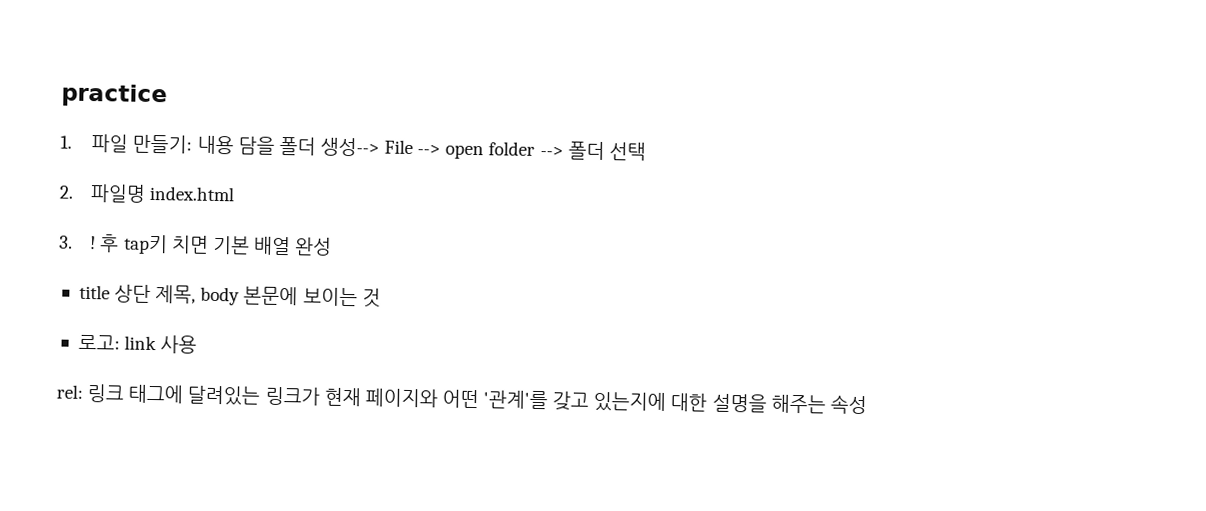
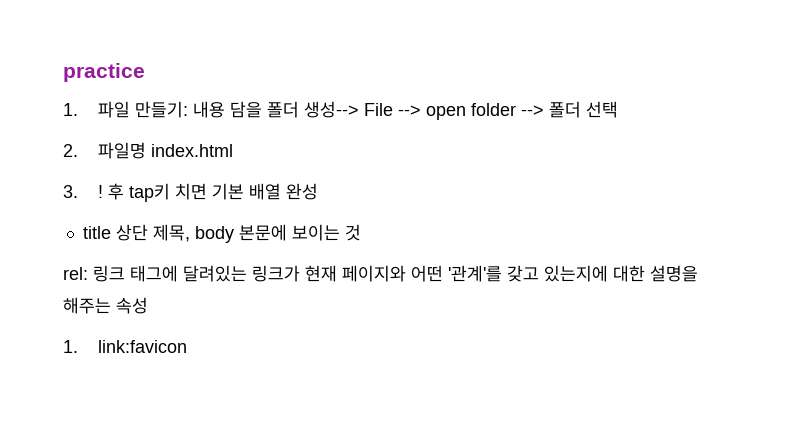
- 로고: link 사용
+ 1. link:favicon

